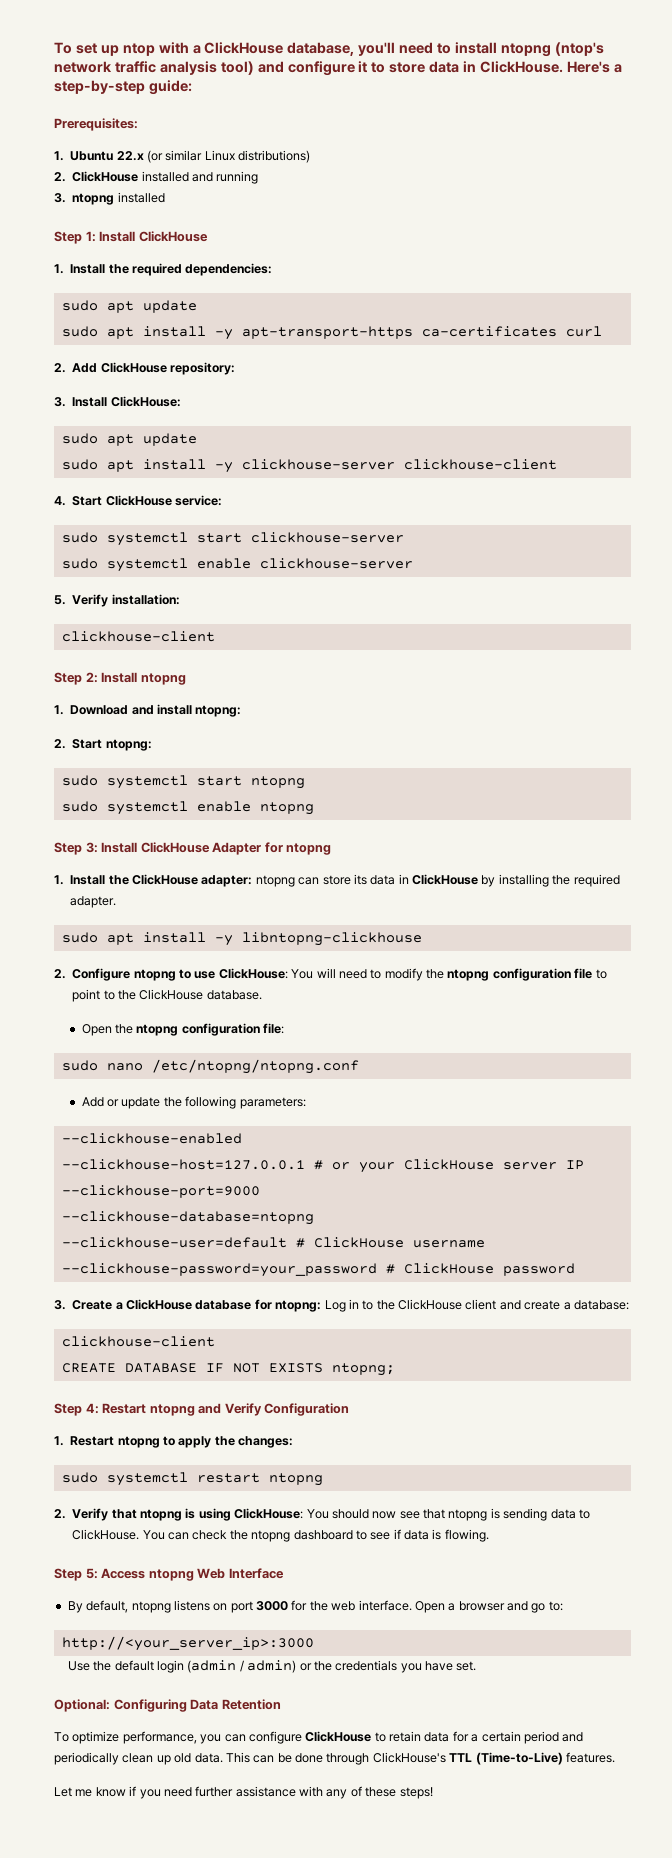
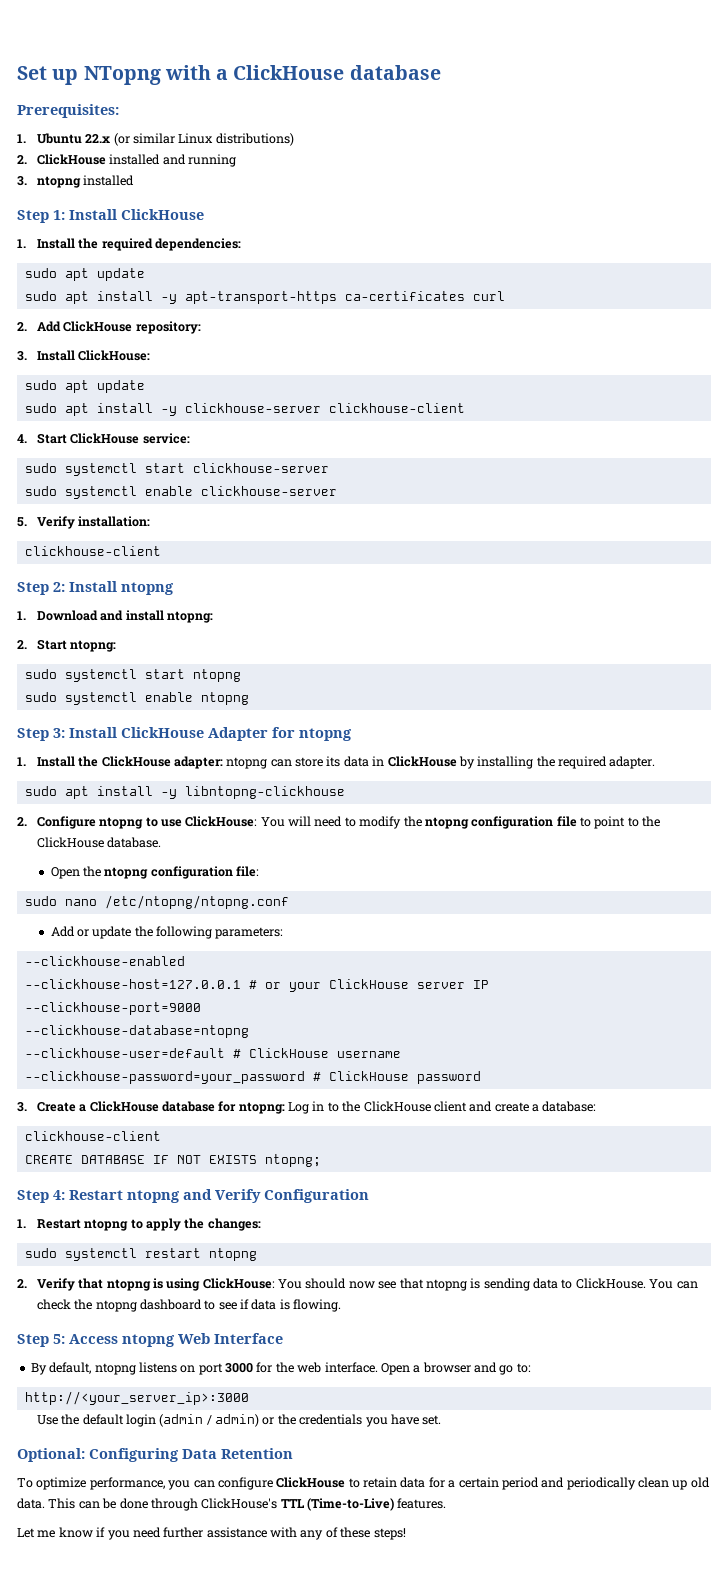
- To set up ntop with a ClickHouse database, you'll need to install ntopng (ntop's network traffic analysis tool) and configure it to store data in ClickHouse. Here's a step-by-step guide:
+ Set up NTopng with a ClickHouse database

